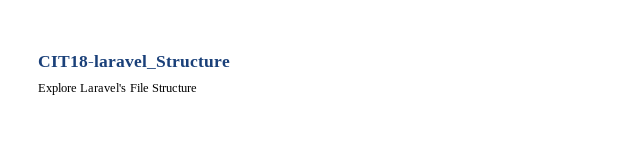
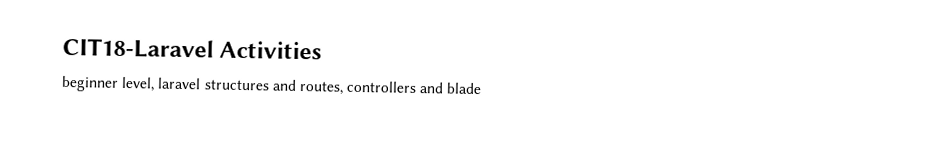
- CIT18-laravel_Structure
- Explore Laravel's File Structure
+ CIT18-Laravel Activities
+ beginner level, laravel structures and routes, controllers and blade

